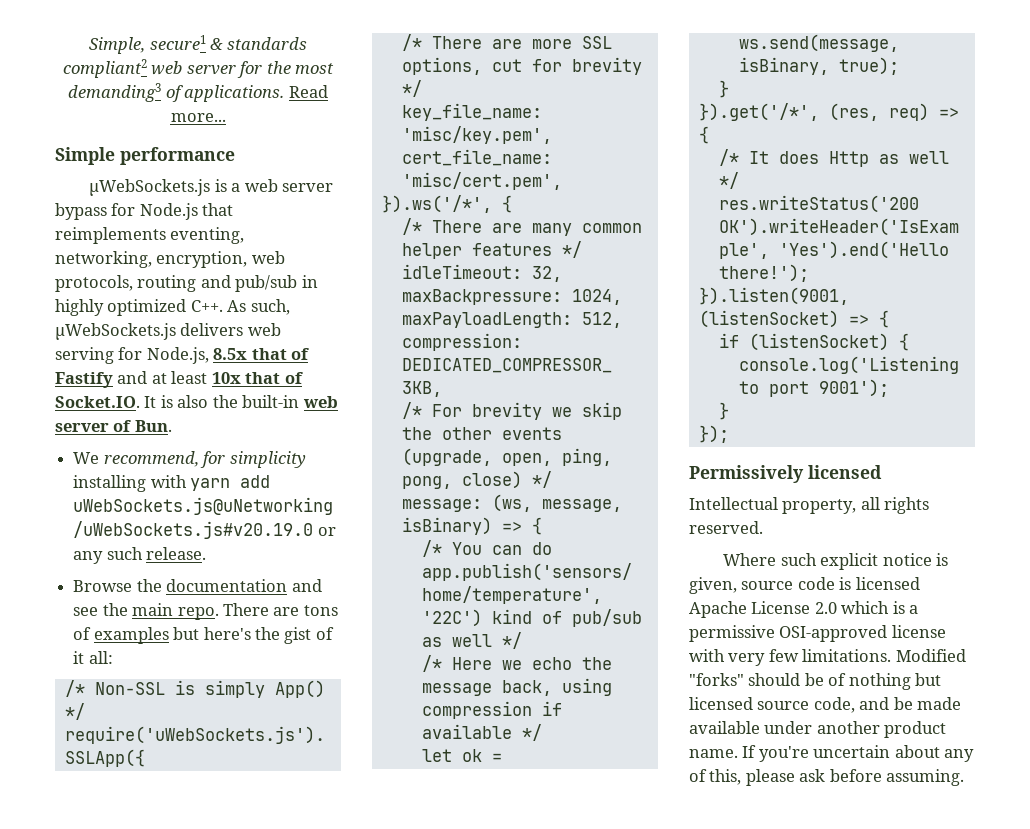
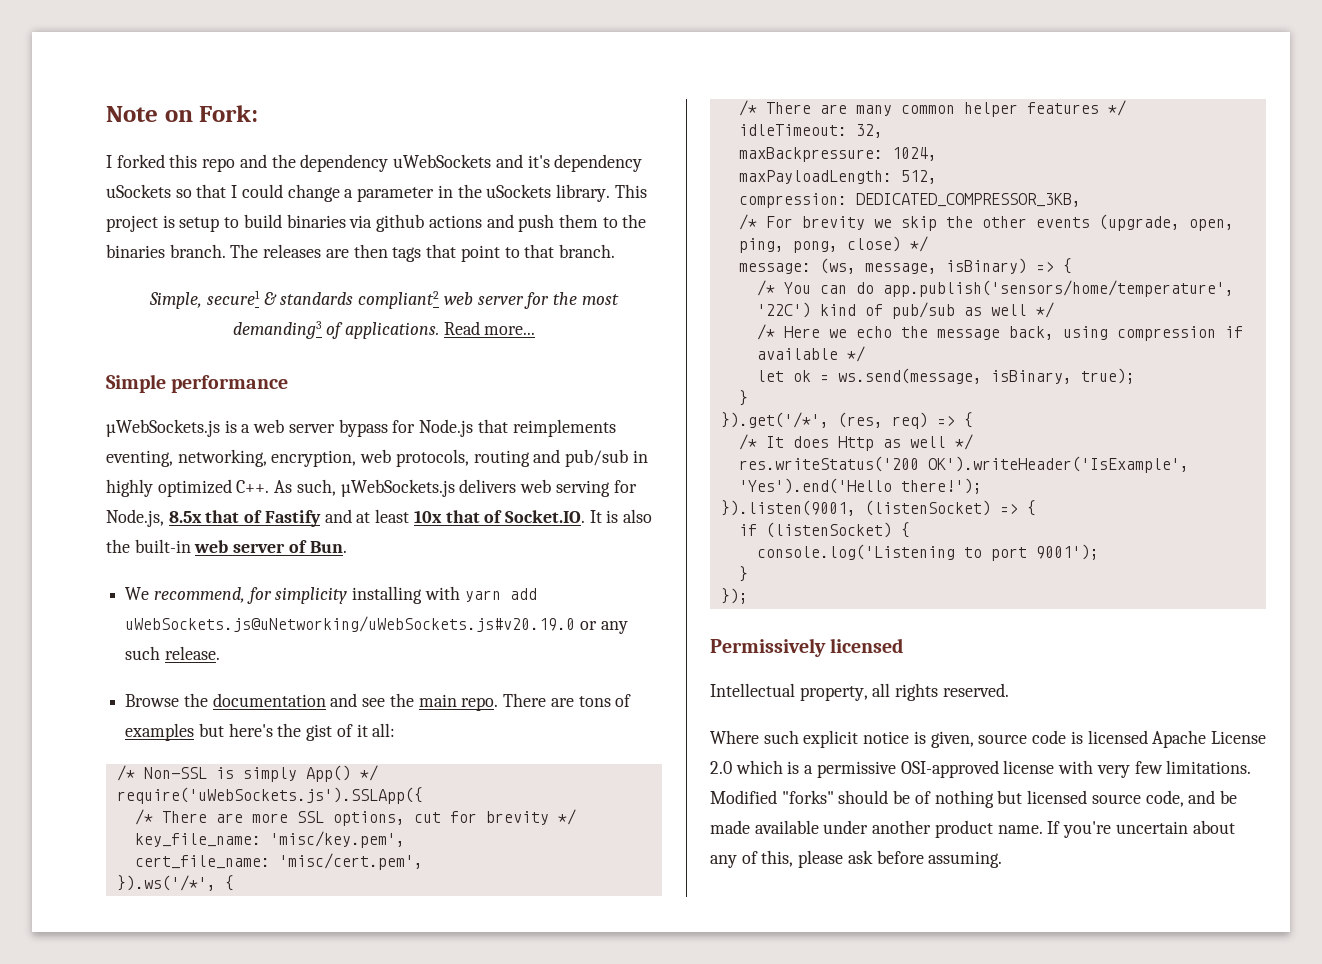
+ Note on Fork:
+ I forked this repo and the dependency uWebSockets and it's dependency uSockets so that I could change a parameter in the uSockets library. This project is setup to build binaries via github actions and push them to the binaries branch. The releases are then tags that point to that branch.

